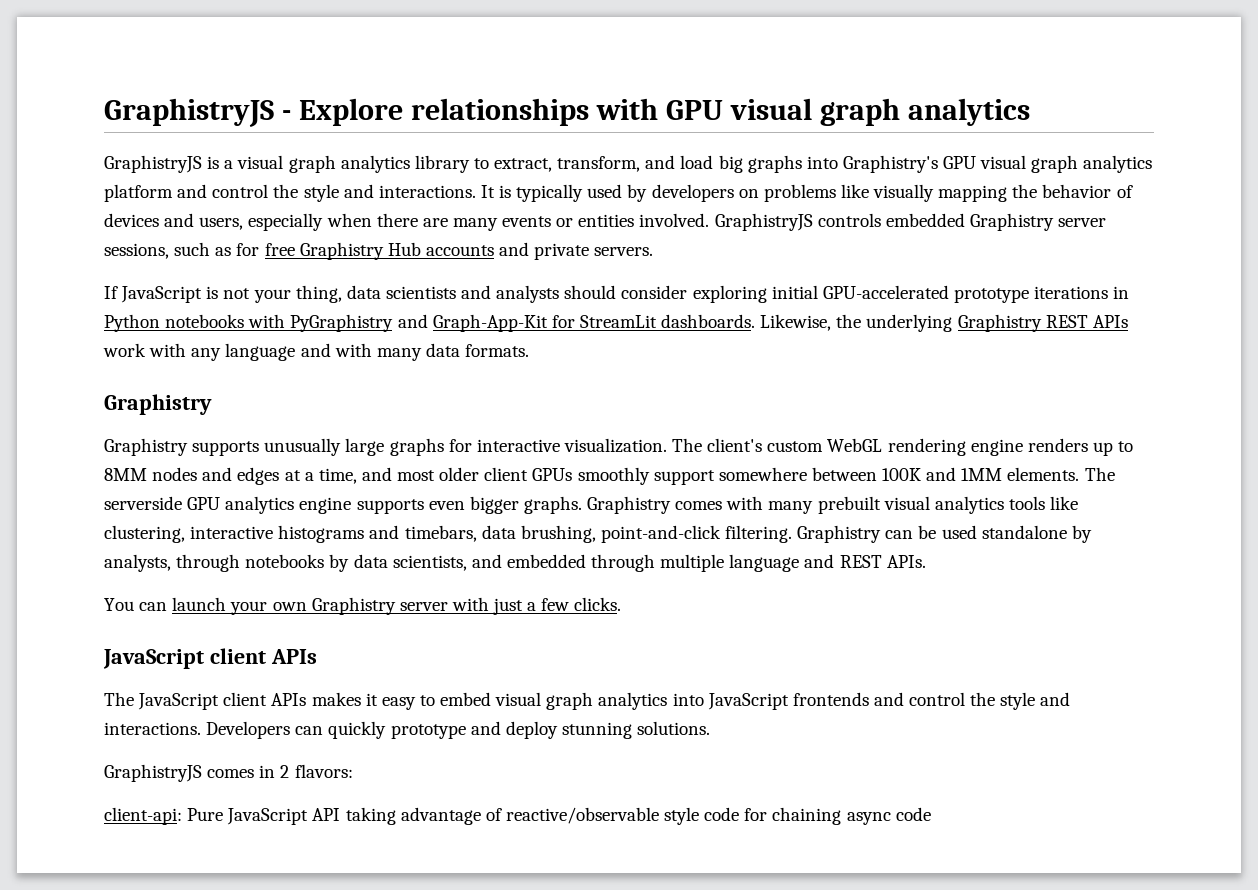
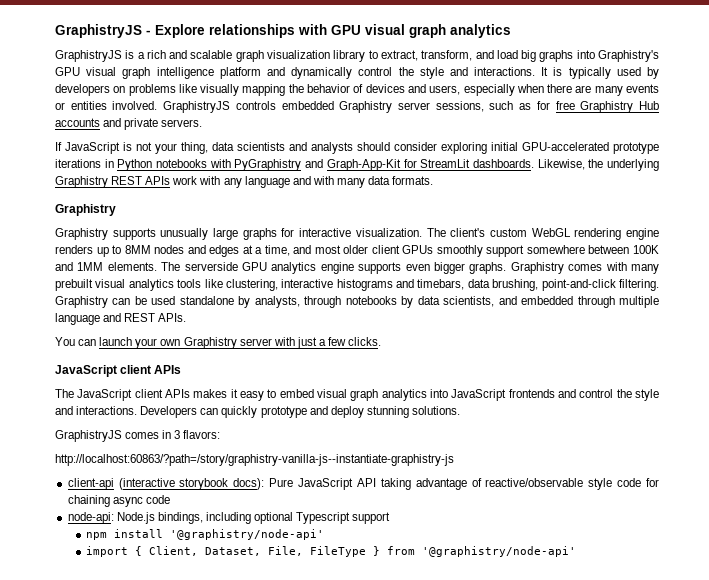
- GraphistryJS is a visual graph analytics library to extract, transform, and load big graphs into Graphistry's GPU visual graph analytics platform and control the style and interactions.
+ GraphistryJS is a rich and scalable graph visualization library to extract, transform, and load big graphs into Graphistry's GPU visual graph intelligence platform and dynamically control the style and interactions.
- GraphistryJS comes in 2 flavors:
+ GraphistryJS comes in 3 flavors:
- client-api: Pure JavaScript API taking advantage of reactive/observable style code for chaining async code
+ http://localhost:60863/?path=/story/graphistry-vanilla-js--instantiate-graphistry-js
+ client-api (interactive storybook docs): Pure JavaScript API taking advantage of reactive/observable style code for chaining async code
+ node-api: Node.js bindings, including optional Typescript support
+ npm install '@graphistry/node-api'
+ import { Client, Dataset, File, FileType } from '@graphistry/node-api'

